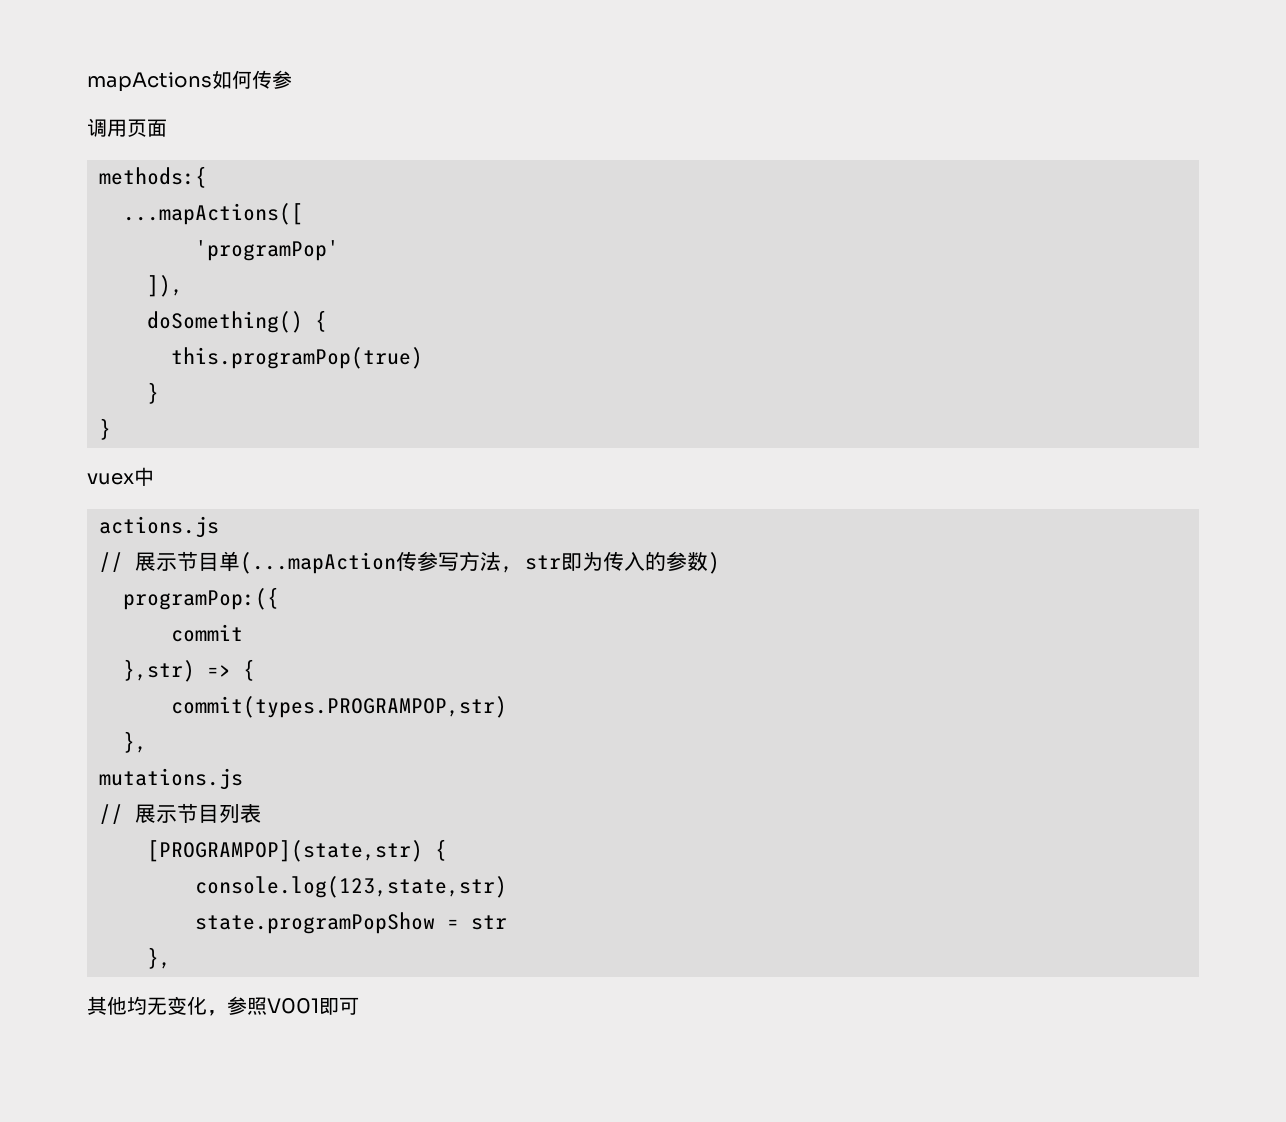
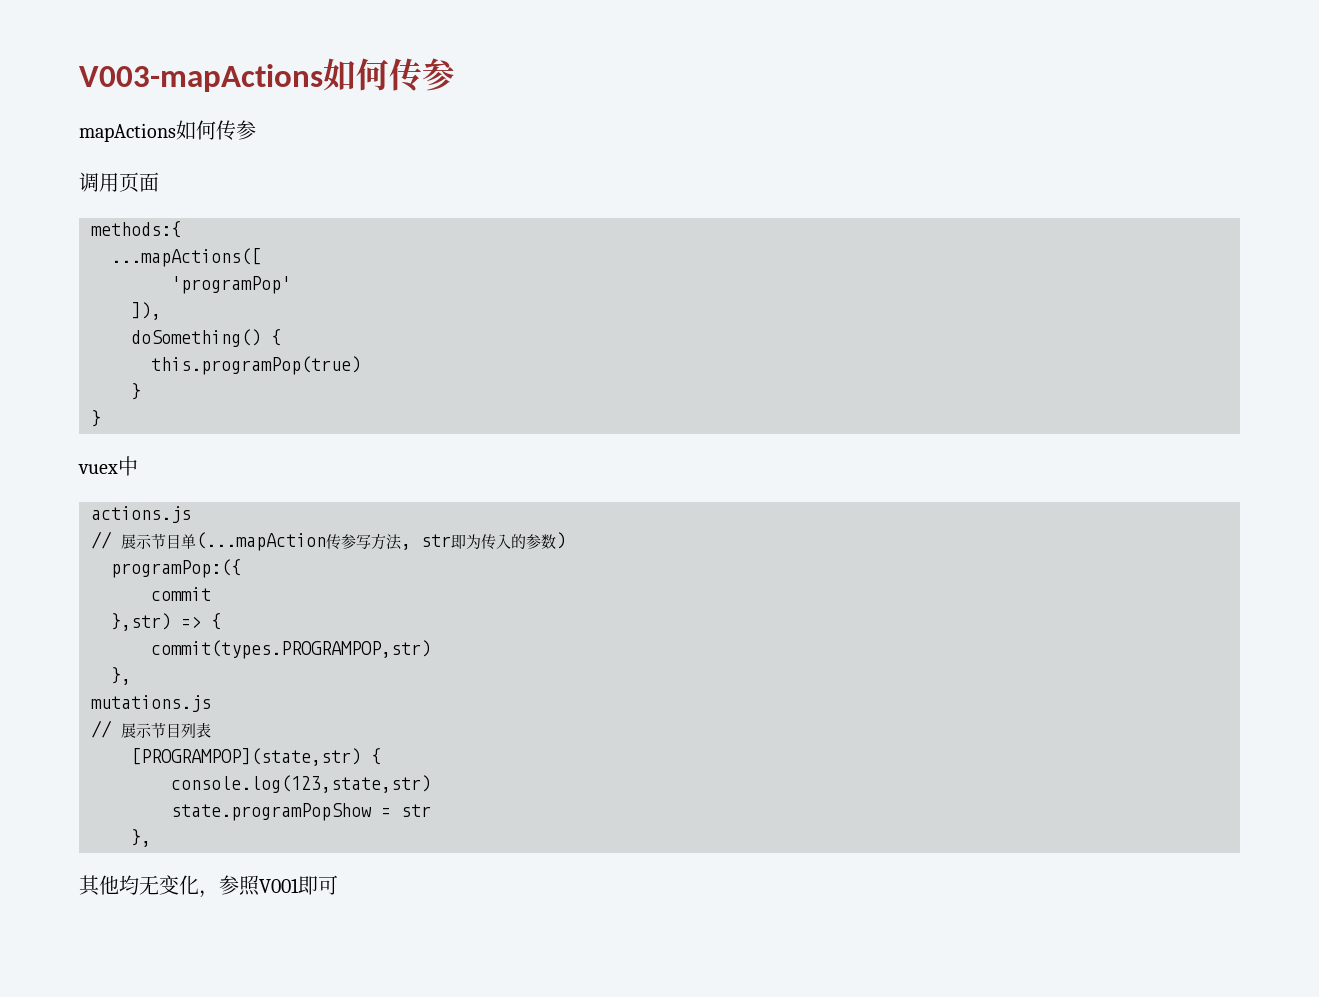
+ V003-mapActions如何传参

